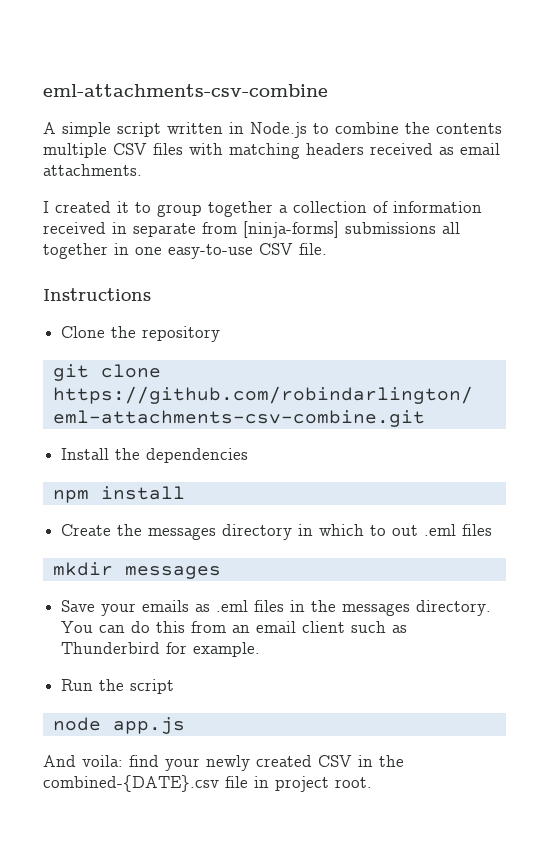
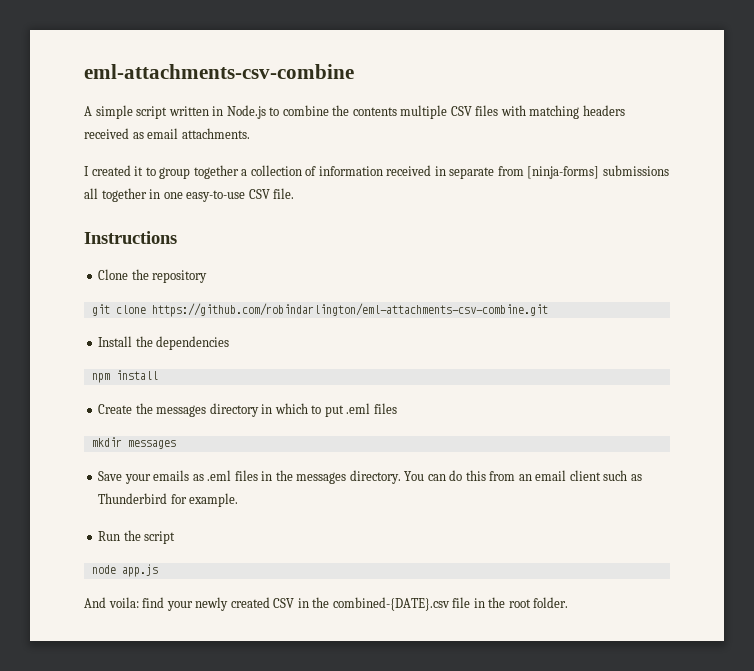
- Create the messages directory in which to out .eml files
+ Create the messages directory in which to put .eml files
- And voila: find your newly created CSV in the combined-{DATE}.csv file in project root.
+ And voila: find your newly created CSV in the combined-{DATE}.csv file in the root folder.

